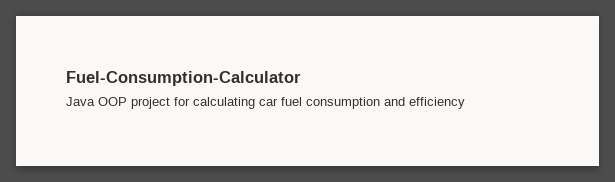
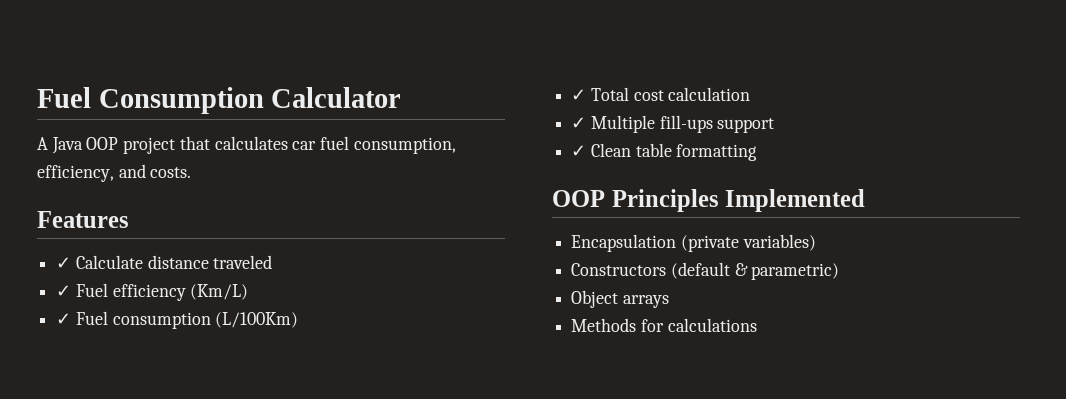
- Fuel-Consumption-Calculator
- Java OOP project for calculating car fuel consumption and efficiency
+ Fuel Consumption Calculator
+ A Java OOP project that calculates car fuel consumption, efficiency, and costs.
+ Features
+ ✓ Calculate distance traveled
+ ✓ Fuel efficiency (Km/L)
+ ✓ Fuel consumption (L/100Km)
+ ✓ Total cost calculation
+ ✓ Multiple fill-ups support
+ ✓ Clean table formatting
+ OOP Principles Implemented
+ Encapsulation (private variables)
+ Constructors (default & parametric)
+ Object arrays
+ Methods for calculations

